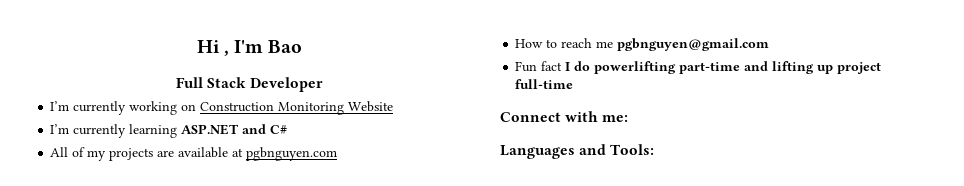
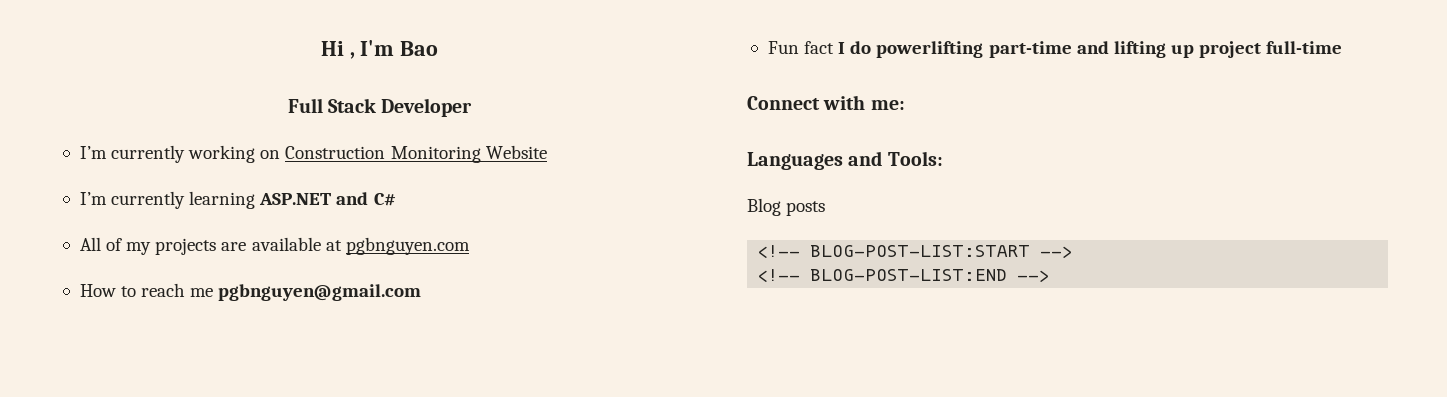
+ Blog posts
+ <!-- BLOG-POST-LIST:START -->
+ <!-- BLOG-POST-LIST:END -->

